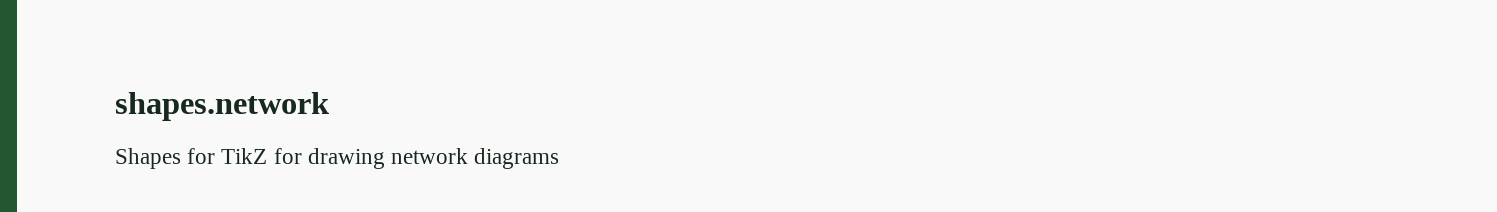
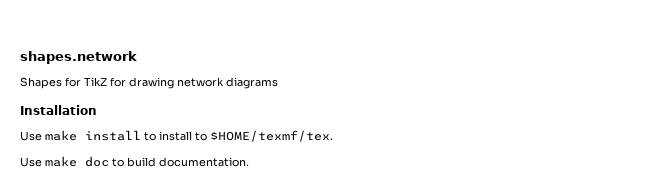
+ Installation
+ Use make install to install to $HOME/texmf/tex.
+ Use make doc to build documentation.

